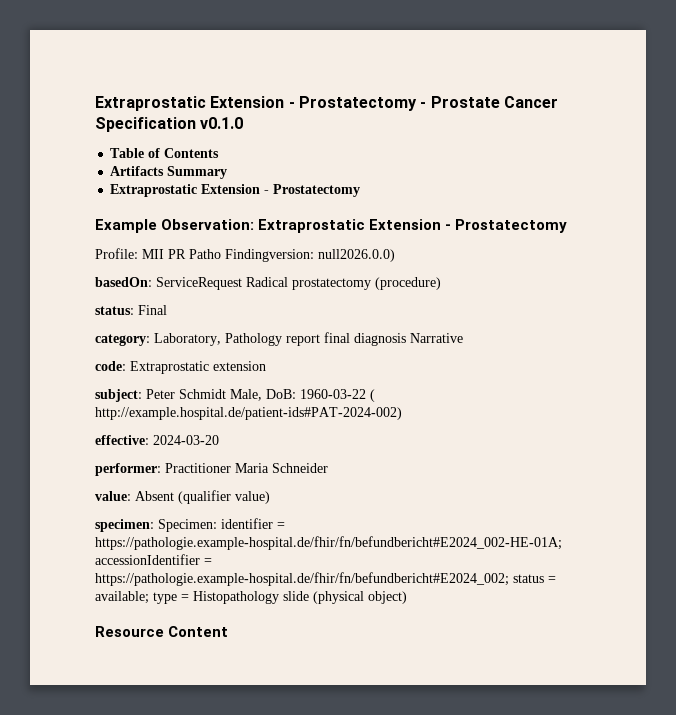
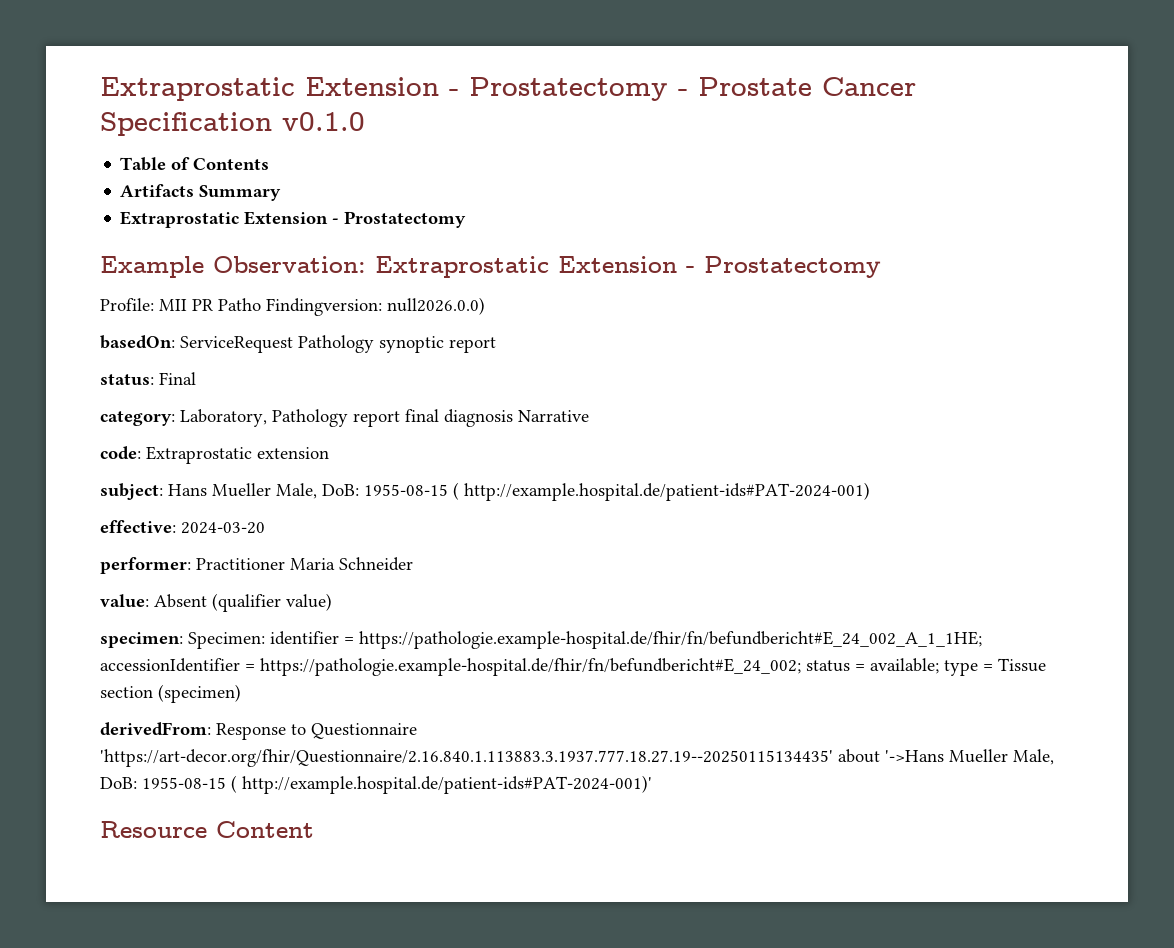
- basedOn: ServiceRequest Radical prostatectomy (procedure)
+ basedOn: ServiceRequest Pathology synoptic report
- subject: Peter Schmidt Male, DoB: 1960-03-22 ( http://example.hospital.de/patient-ids#PAT-2024-002)
+ subject: Hans Mueller Male, DoB: 1955-08-15 ( http://example.hospital.de/patient-ids#PAT-2024-001)
- specimen: Specimen: identifier = https://pathologie.example-hospital.de/fhir/fn/befundbericht#E2024_002-HE-01A; accessionIdentifier = https://pathologie.example-hospital.de/fhir/fn/befundbericht#E2024_002; status = available; type = Histopathology slide (physical object)
+ specimen: Specimen: identifier = https://pathologie.example-hospital.de/fhir/fn/befundbericht#E_24_002_A_1_1HE; accessionIdentifier = https://pathologie.example-hospital.de/fhir/fn/befundbericht#E_24_002; status = available; type = Tissue section (specimen)
+ derivedFrom: Response to Questionnaire 'https://art-decor.org/fhir/Questionnaire/2.16.840.1.113883.3.1937.777.18.27.19--20250115134435' about '->Hans Mueller Male, DoB: 1955-08-15 ( http://example.hospital.de/patient-ids#PAT-2024-001)'

